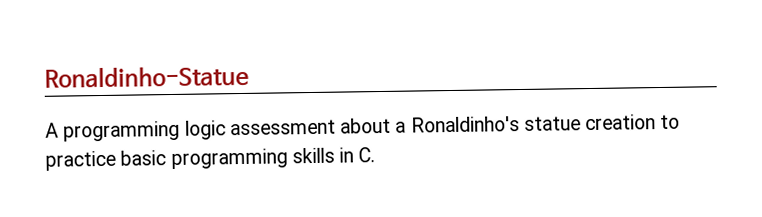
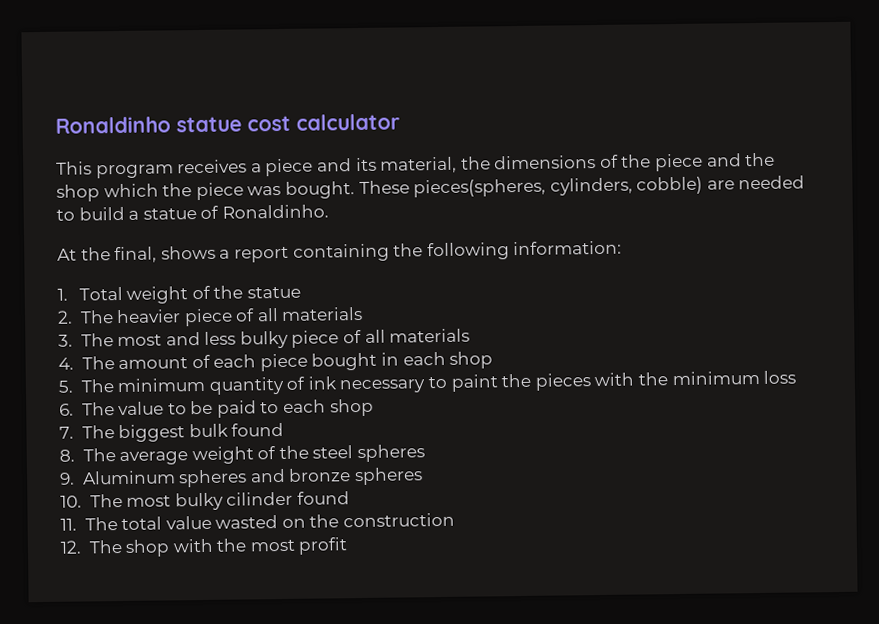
- Ronaldinho-Statue
- A programming logic assessment about a Ronaldinho's statue creation to practice basic programming skills in C.
+ Ronaldinho statue cost calculator
+ This program receives a piece and its material, the dimensions of the piece and the shop which the piece was bought. These pieces(spheres, cylinders, cobble) are needed to build a statue of Ronaldinho.
+ At the final, shows a report containing the following information:
+ 1. Total weight of the statue
+ 2. The heavier piece of all materials
+ 3. The most and less bulky piece of all materials
+ 4. The amount of each piece bought in each shop
+ 5. The minimum quantity of ink necessary to paint the pieces with the minimum loss
+ 6. The value to be paid to each shop
+ 7. The biggest bulk found
+ 8. The average weight of the steel spheres
+ 9. Aluminum spheres and bronze spheres
+ 10. The most bulky cilinder found
+ 11. The total value wasted on the construction
+ 12. The shop with the most profit

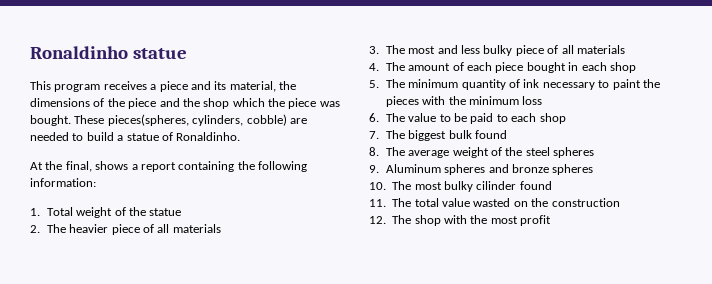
- Ronaldinho statue cost calculator
+ Ronaldinho statue

